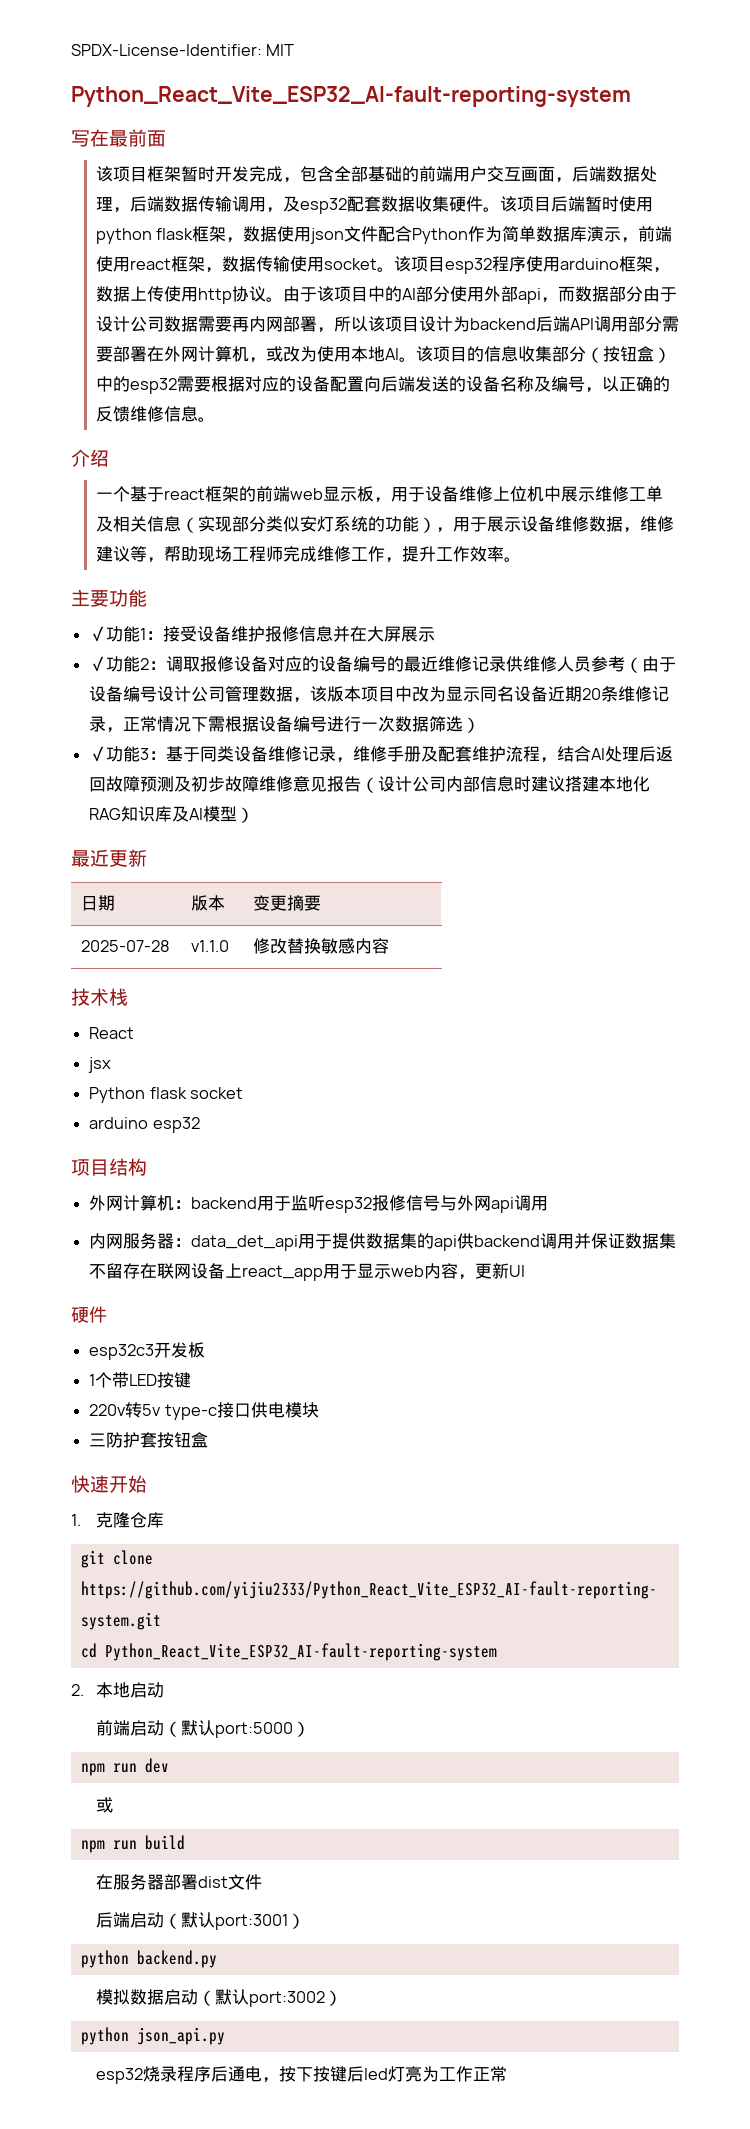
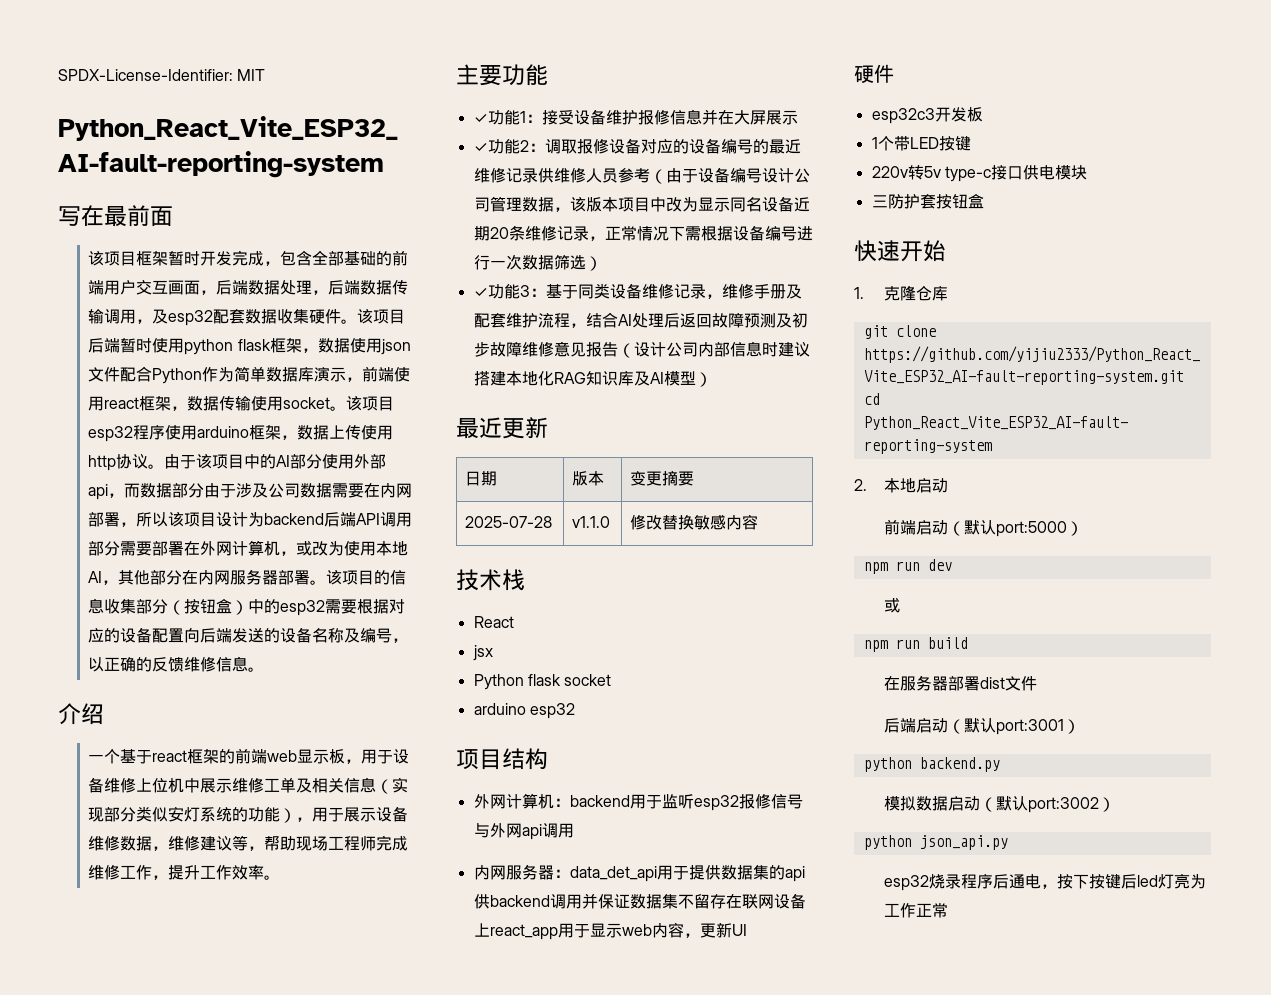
- 由于该项目中的AI部分使用外部api，而数据部分由于设计公司数据需要再内网部署，所以该项目设计为backend后端API调用部分需要部署在外网计算机，或改为使用本地AI。
+ 由于该项目中的AI部分使用外部api，而数据部分由于涉及公司数据需要在内网部署，所以该项目设计为backend后端API调用部分需要部署在外网计算机，或改为使用本地AI，其他部分在内网服务器部署。

